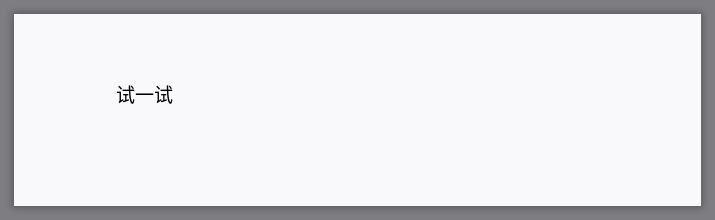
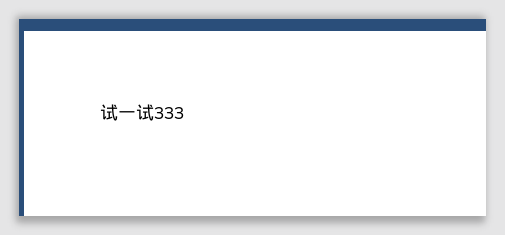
- 试一试
+ 试一试333

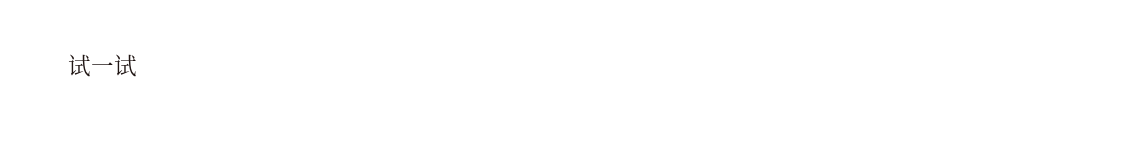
- 试一试333
+ 试一试

